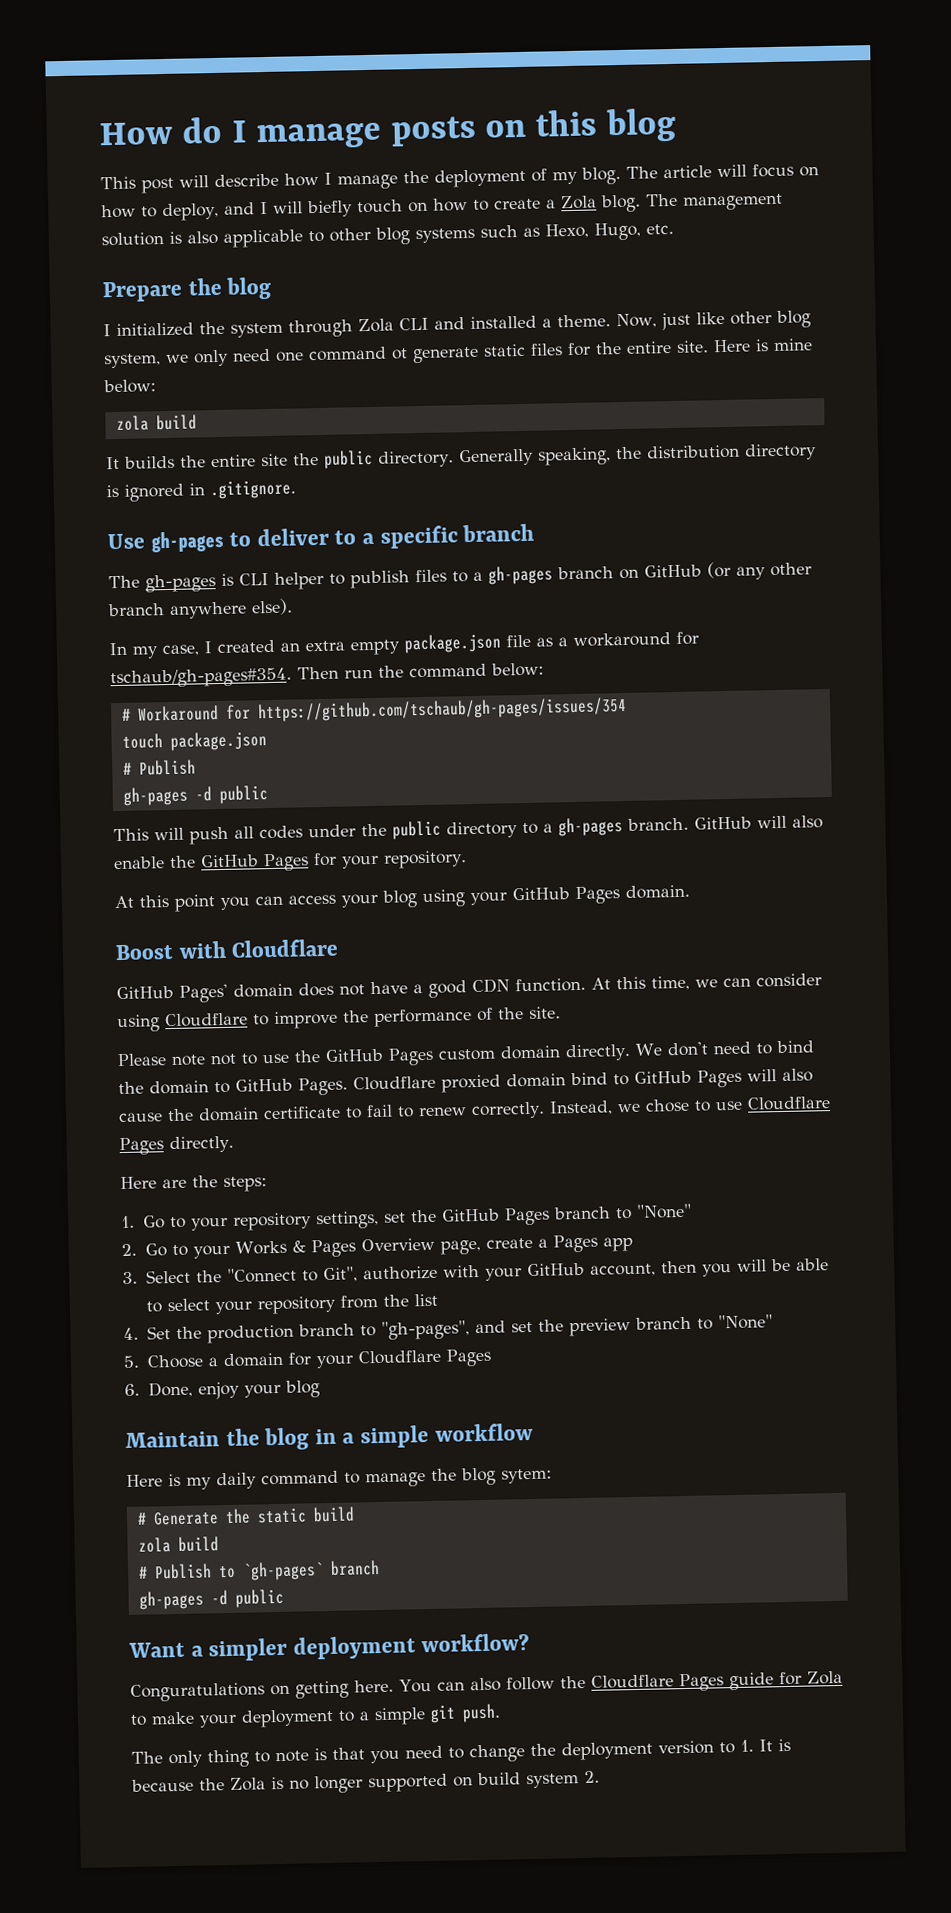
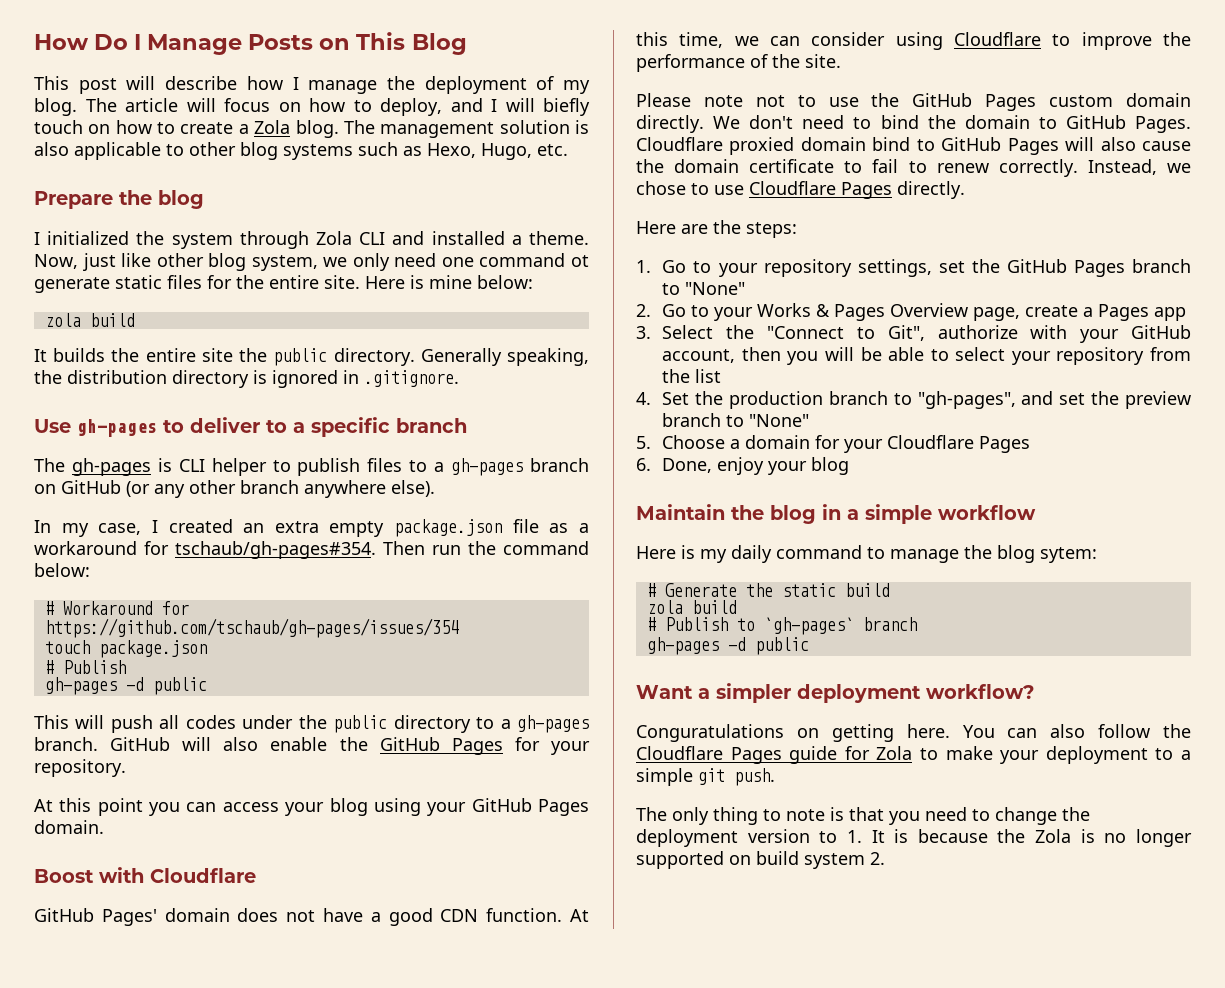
- How do I manage posts on this blog
+ How Do I Manage Posts on This Blog

